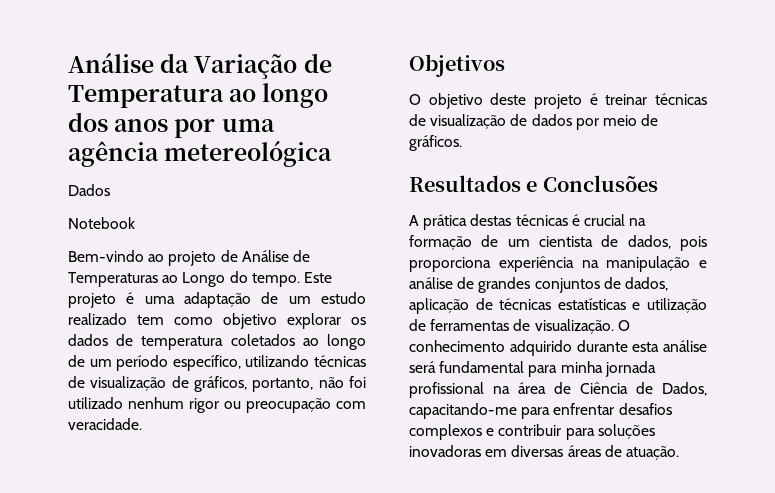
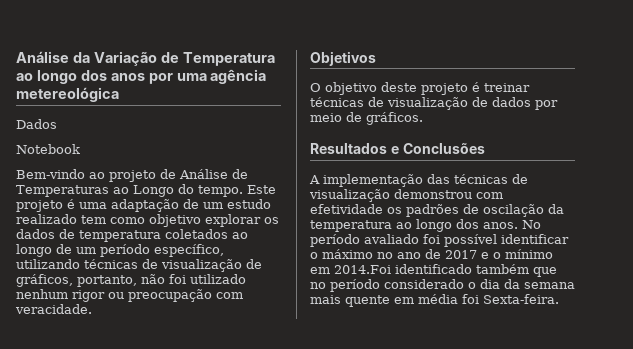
- A prática destas técnicas é crucial na formação de um cientista de dados, pois proporciona experiência na manipulação e análise de grandes conjuntos de dados, aplicação de técnicas estatísticas e utilização de ferramentas de visualização. O conhecimento adquirido durante esta análise será fundamental para minha jornada profissional na área de Ciência de Dados, capacitando-me para enfrentar desafios complexos e contribuir para soluções inovadoras em diversas áreas de atuação.
+ A implementação das técnicas de visualização demonstrou com efetividade os padrões de oscilação da temperatura ao longo dos anos. No período avaliado foi possível identificar o máximo no ano de 2017 e o mínimo em 2014.Foi identificado também que no período considerado o dia da semana mais quente em média foi Sexta-feira.

